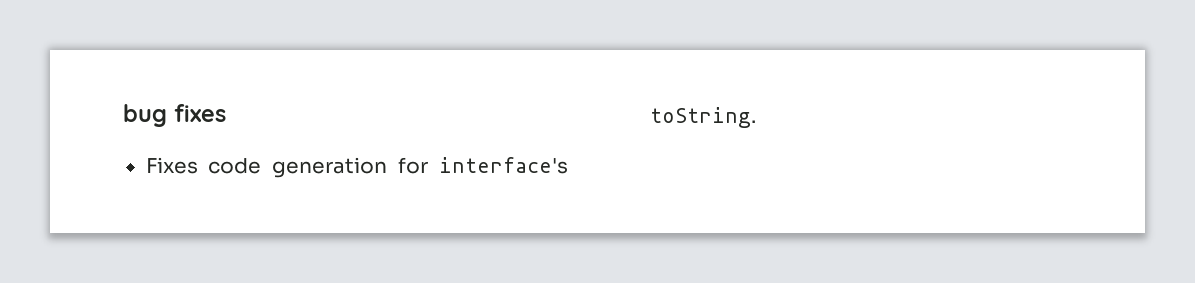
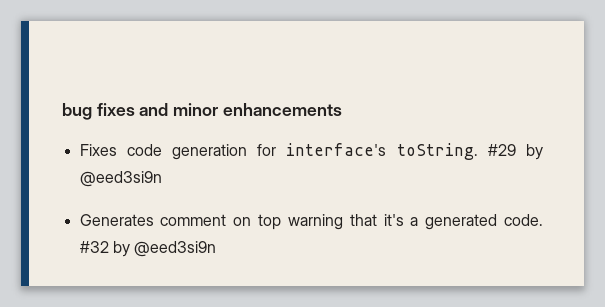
- bug fixes
+ bug fixes and minor enhancements
+ #29 by @eed3si9n
+ Generates comment on top warning that it's a generated code. #32 by @eed3si9n

